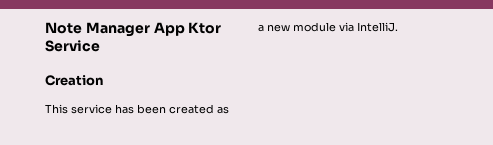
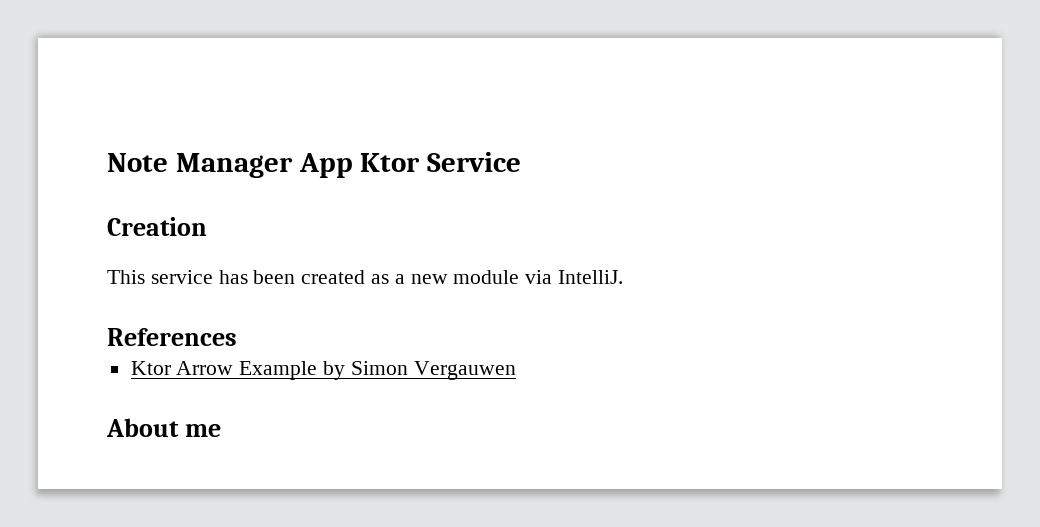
+ References
+ Ktor Arrow Example by Simon Vergauwen
+ About me

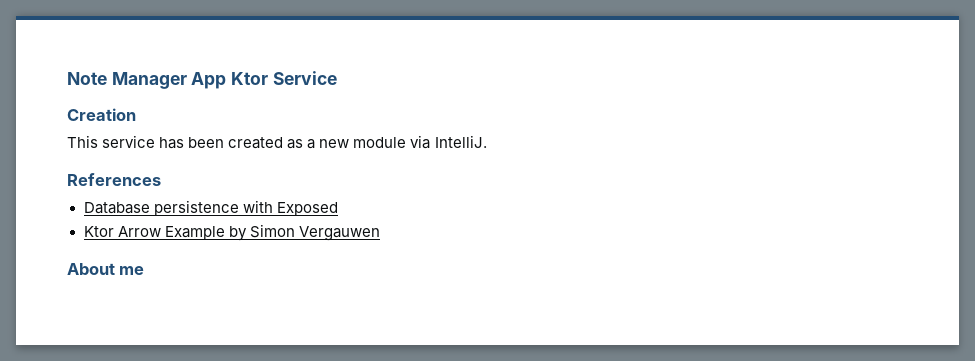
+ Database persistence with Exposed

